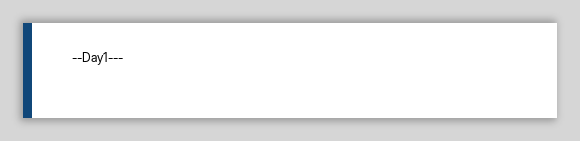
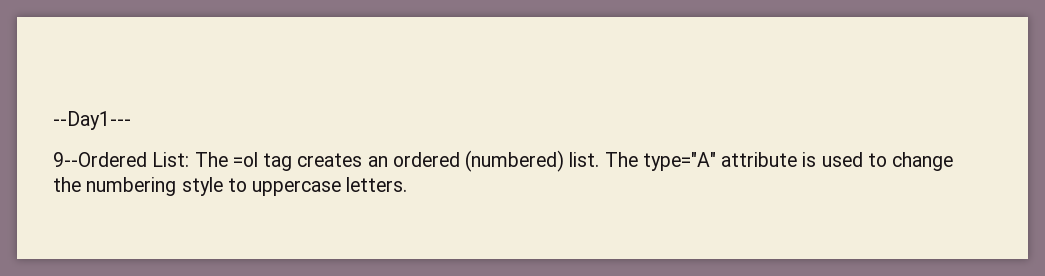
+ 9--Ordered List: The =ol tag creates an ordered (numbered) list. The type="A" attribute is used to change the numbering style to uppercase letters.

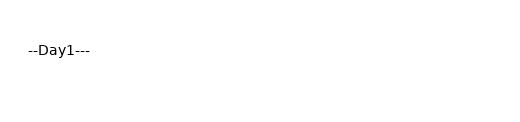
- 9--Ordered List: The =ol tag creates an ordered (numbered) list. The type="A" attribute is used to change the numbering style to uppercase letters.

